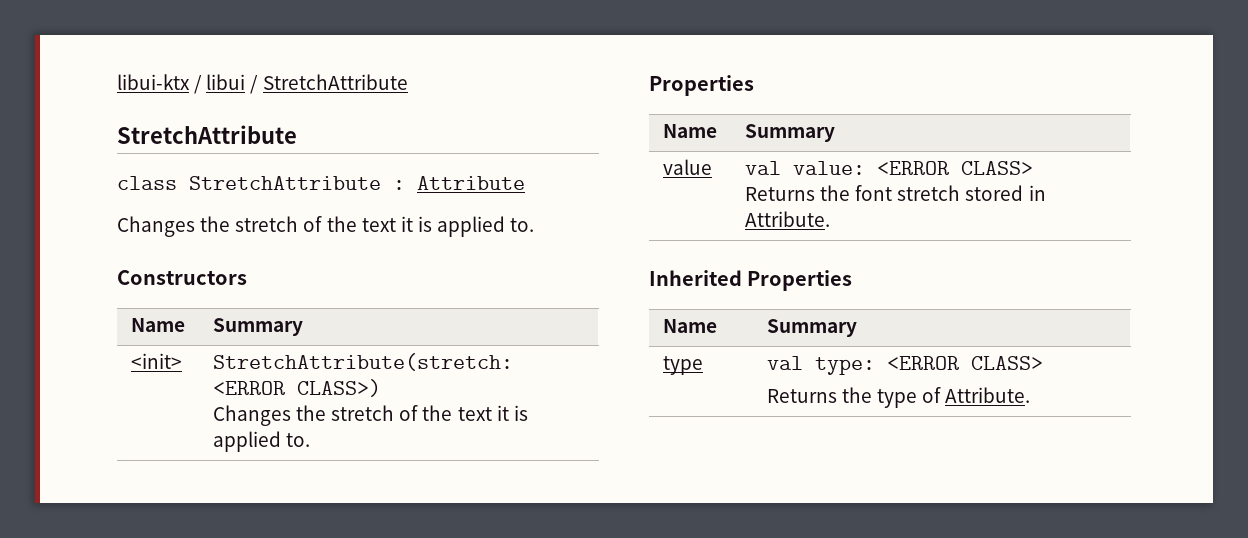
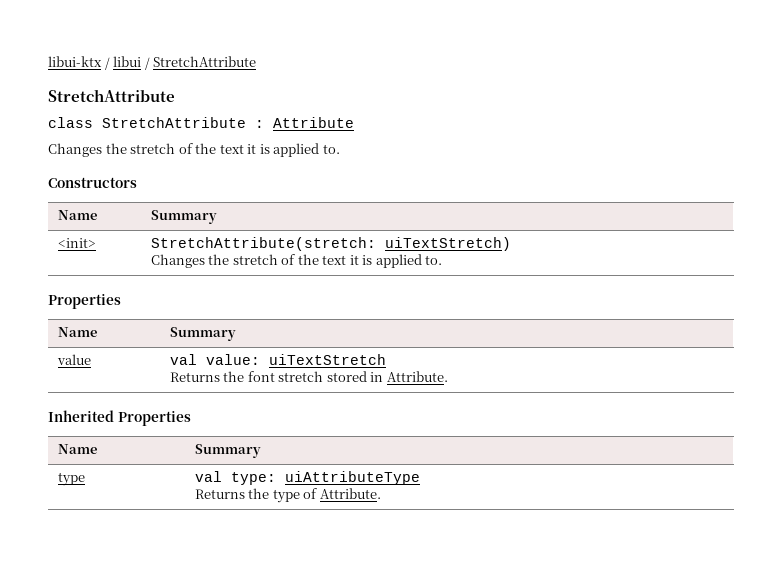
- <init> | StretchAttribute(stretch: <ERROR CLASS>)
+ <init> | StretchAttribute(stretch: uiTextStretch)
- value | val value: <ERROR CLASS>
+ value | val value: uiTextStretch
- type | val type: <ERROR CLASS>
+ type | val type: uiAttributeType

